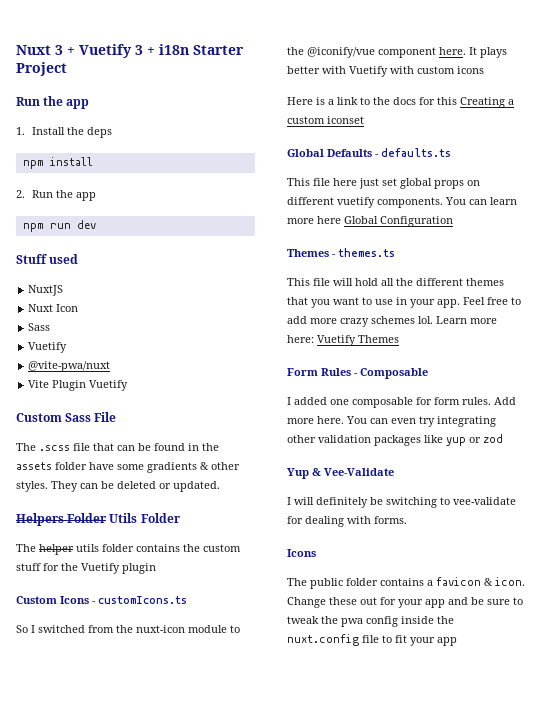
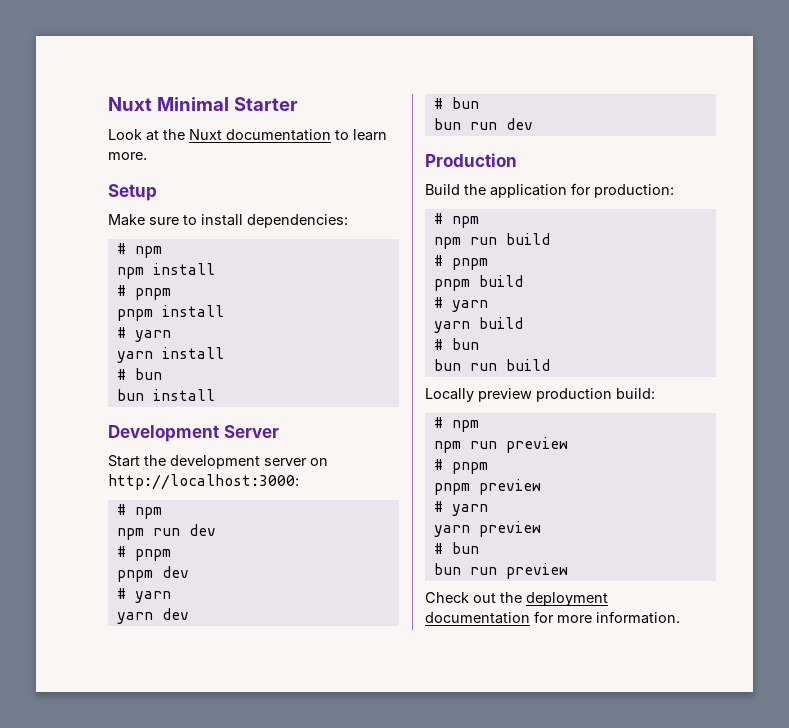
- Nuxt 3 + Vuetify 3 + i18n Starter Project
- Run the app
- 1. Install the deps
+ Nuxt Minimal Starter
+ Look at the Nuxt documentation to learn more.
+ Setup
+ Make sure to install dependencies:
+ # npm
  npm install
- 2. Run the app
+ # pnpm
+ pnpm install
+ # yarn
+ yarn install
+ # bun
+ bun install
+ Development Server
+ Start the development server on http://localhost:3000:
+ # npm
  npm run dev
- Stuff used
- NuxtJS
- Nuxt Icon
- Sass
- Vuetify
- @vite-pwa/nuxt
- Vite Plugin Vuetify
- Custom Sass File
- The .scss file that can be found in the assets folder have some gradients & other styles. They can be deleted or updated.
- Helpers Folder Utils Folder
- The helper utils folder contains the custom stuff for the Vuetify plugin
- Custom Icons - customIcons.ts
- So I switched from the nuxt-icon module to the @iconify/vue component here. It plays better with Vuetify with custom icons
- Here is a link to the docs for this Creating a custom iconset
- Global Defaults - defaults.ts
- This file here just set global props on different vuetify components. You can learn more here Global Configuration
- Themes - themes.ts
- This file will hold all the different themes that you want to use in your app. Feel free to add more crazy schemes lol. Learn more here: Vuetify Themes
- Form Rules - Composable
- I added one composable for form rules. Add more here. You can even try integrating other validation packages like yup or zod
- Yup & Vee-Validate
- I will definitely be switching to vee-validate for dealing with forms.
- Icons
- The public folder contains a favicon & icon. Change these out for your app and be sure to tweak the pwa config inside the nuxt.config file to fit your app
+ # pnpm
+ pnpm dev
+ # yarn
+ yarn dev
+ # bun
+ bun run dev
+ Production
+ Build the application for production:
+ # npm
+ npm run build
+ # pnpm
+ pnpm build
+ # yarn
+ yarn build
+ # bun
+ bun run build
+ Locally preview production build:
+ # npm
+ npm run preview
+ # pnpm
+ pnpm preview
+ # yarn
+ yarn preview
+ # bun
+ bun run preview
+ Check out the deployment documentation for more information.

